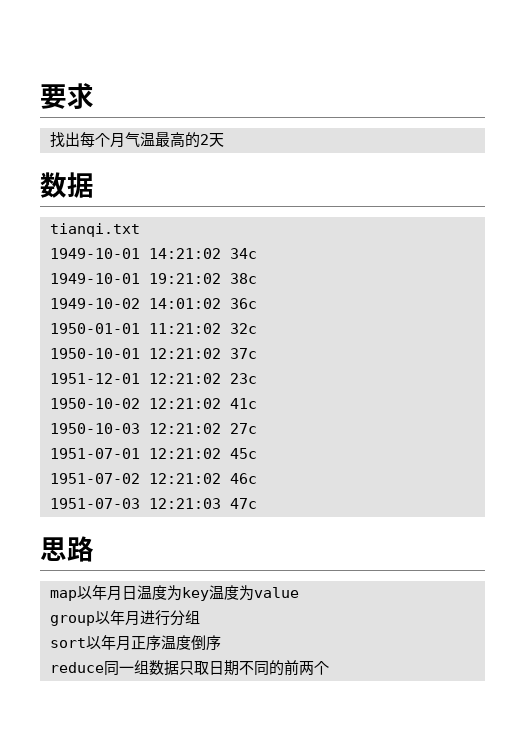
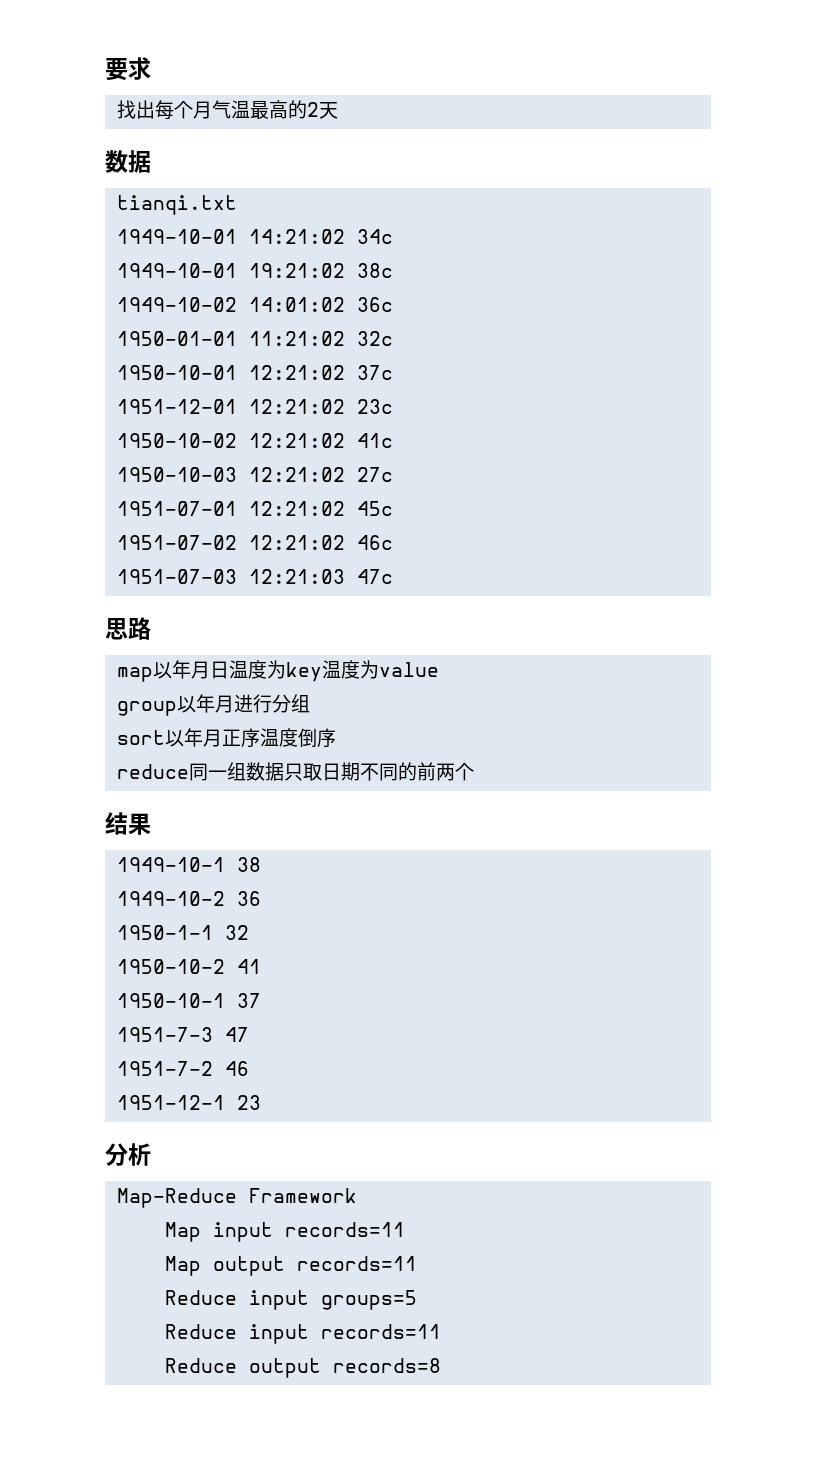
+ 结果
+ 1949-10-1 38
+ 1949-10-2 36
+ 1950-1-1 32
+ 1950-10-2 41
+ 1950-10-1 37
+ 1951-7-3 47
+ 1951-7-2 46
+ 1951-12-1 23
+ 分析
+ Map-Reduce Framework
+ Map input records=11
+ Map output records=11
+ Reduce input groups=5
+ Reduce input records=11
+ Reduce output records=8

